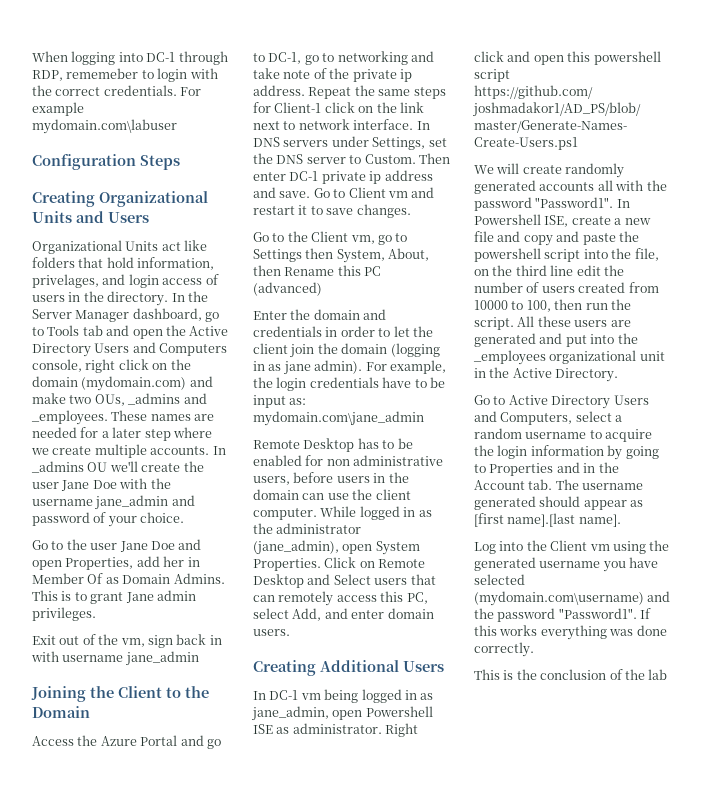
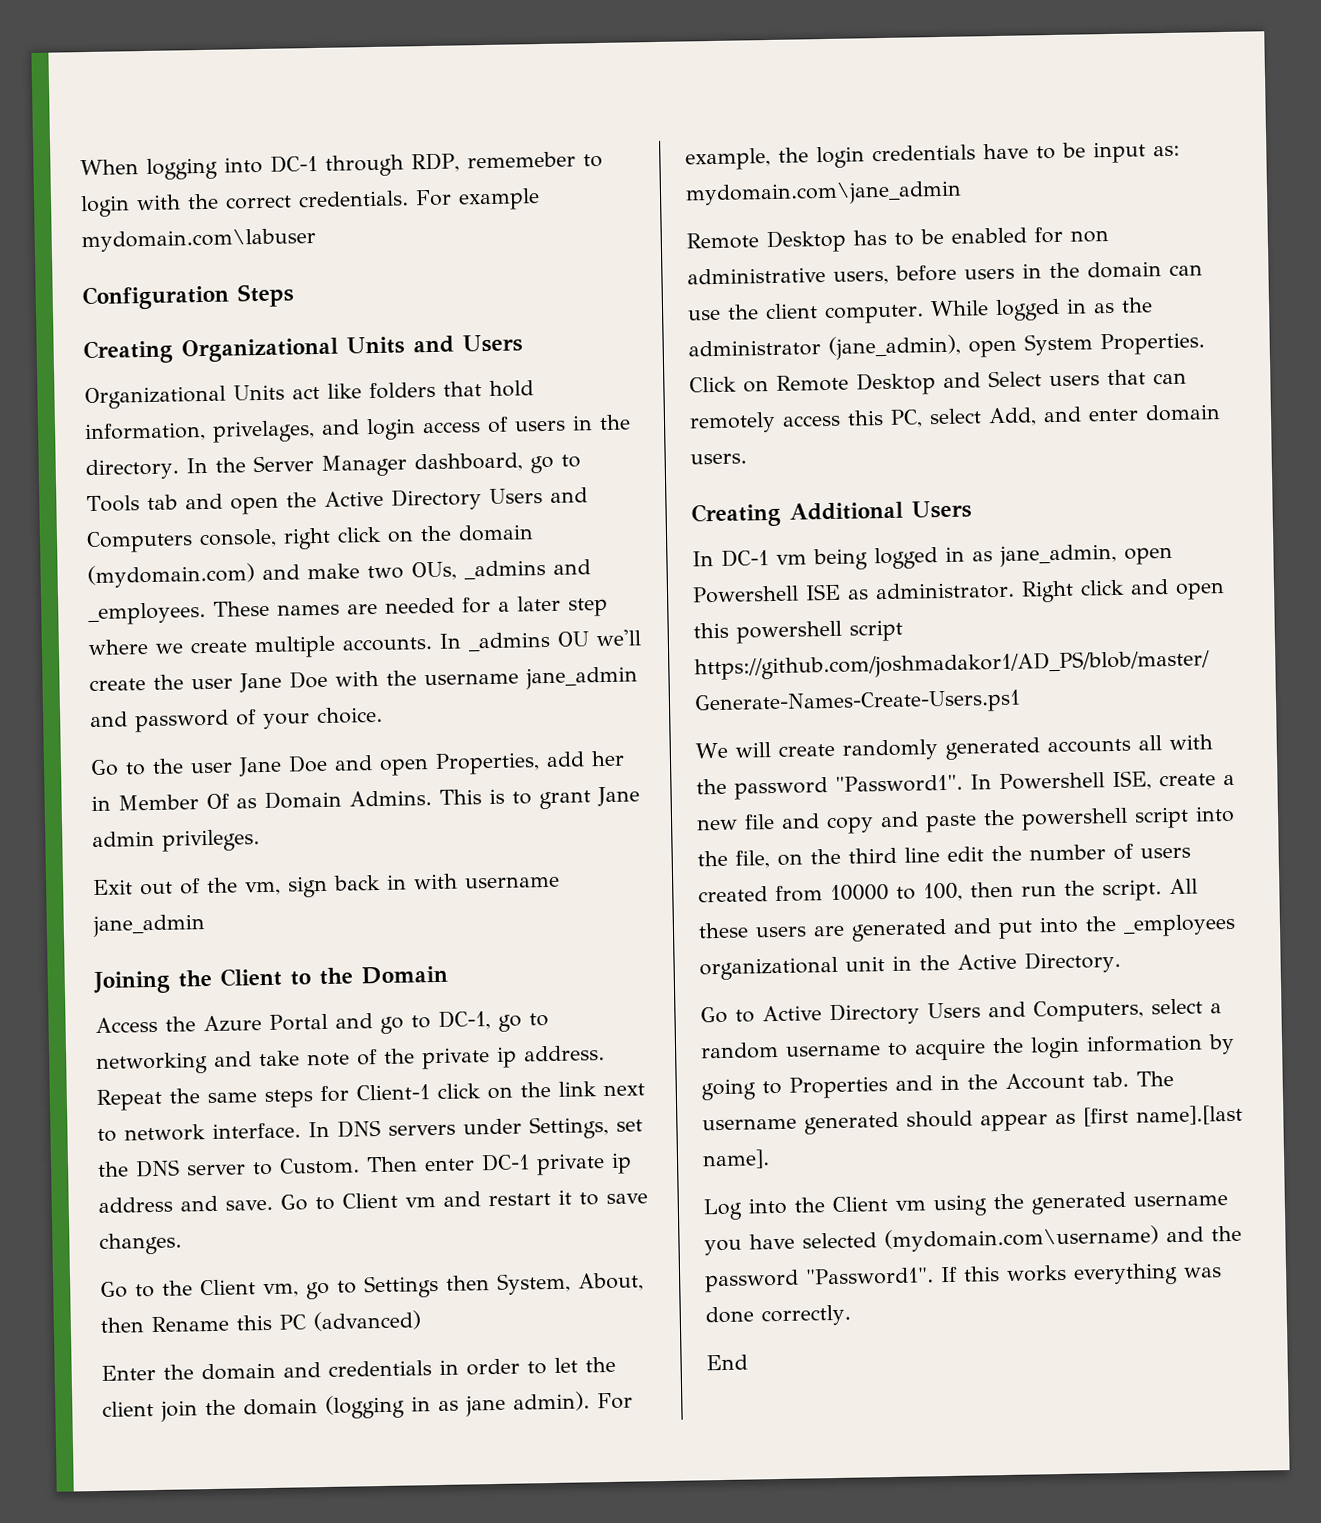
- This is the conclusion of the lab
+ End

